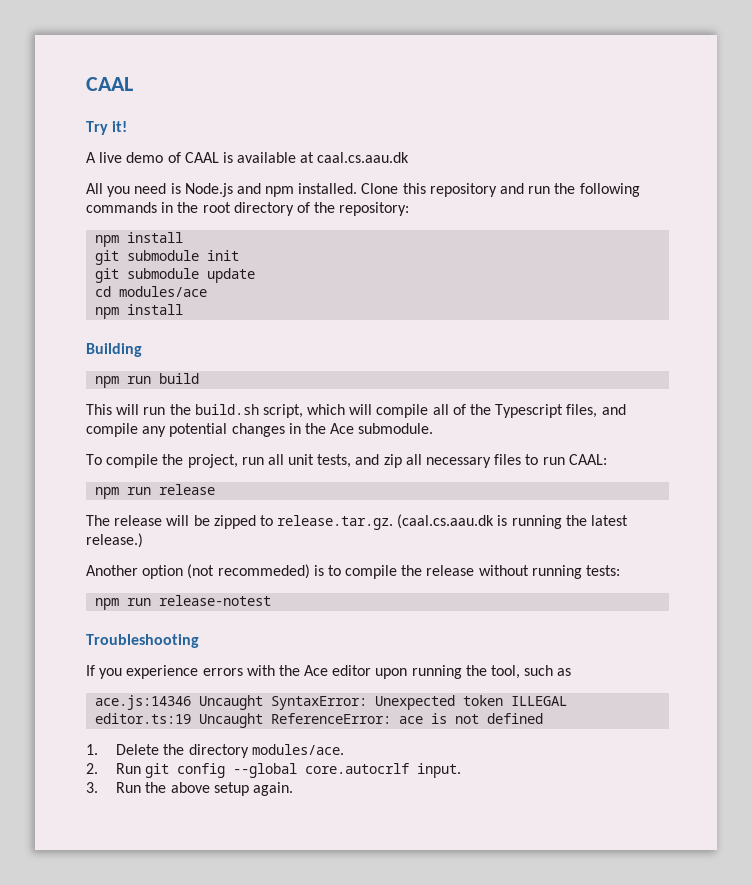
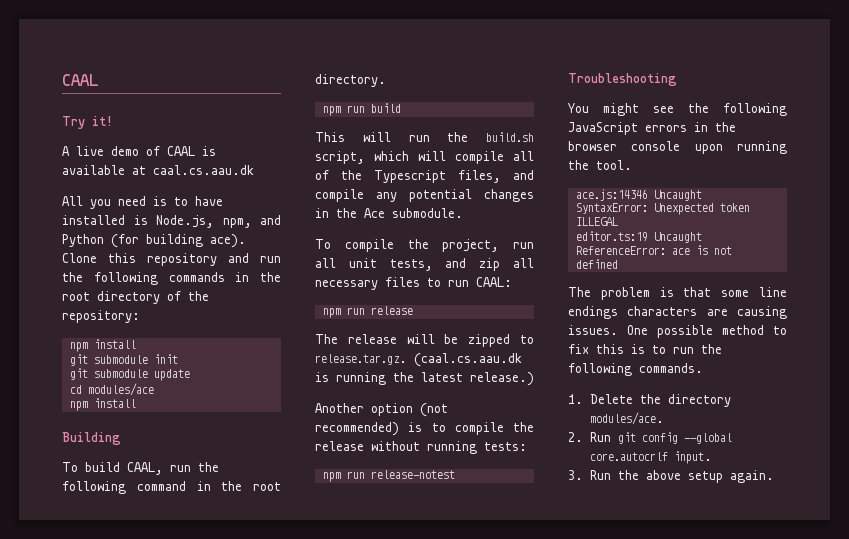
- All you need is Node.js and npm installed.
+ All you need is to have installed is Node.js, npm, and Python (for building ace).
+ To build CAAL, run the following command in the root directory.
- Another option (not recommeded) is to compile the release without running tests:
+ Another option (not recommended) is to compile the release without running tests:
- If you experience errors with the Ace editor upon running the tool, such as
+ You might see the following JavaScript errors in the browser console upon running the tool.
+ The problem is that some line endings characters are causing issues. One possible method to fix this is to run the following commands.

